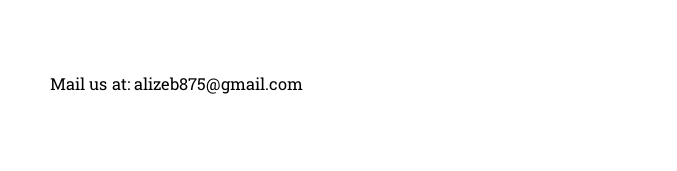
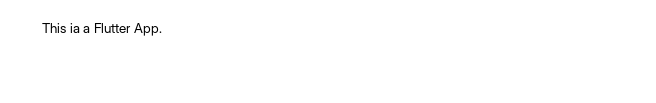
- Mail us at: alizeb875@gmail.com
+ This ia a Flutter App.

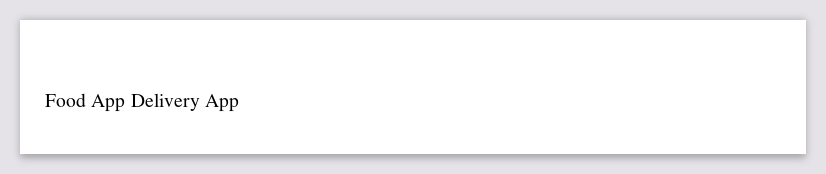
- This ia a Flutter App.
+ Food App Delivery App

